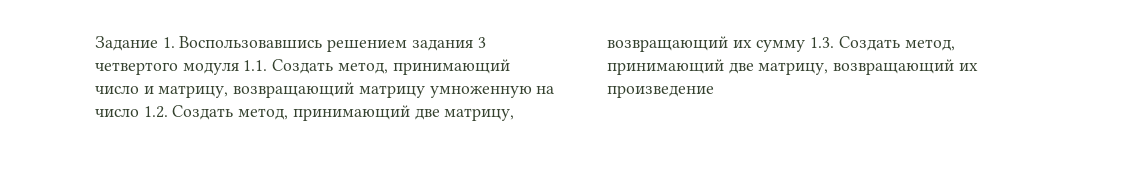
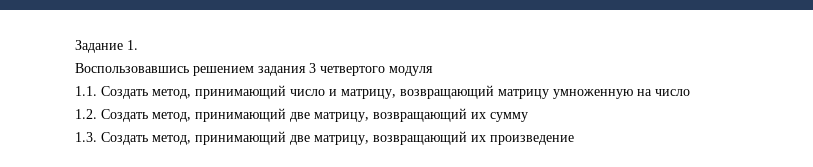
- Задание 1. Воспользовавшись решением задания 3 четвертого модуля 1.1. Создать метод, принимающий число и матрицу, возвращающий матрицу умноженную на число 1.2. Создать метод, принимающий две матрицу, возвращающий их сумму 1.3. Создать метод, принимающий две матрицу, возвращающий их произведение
+ Задание 1.
+ Воспользовавшись решением задания 3 четвертого модуля
+ 1.1. Создать метод, принимающий число и матрицу, возвращающий матрицу умноженную на число
+ 1.2. Создать метод, принимающий две матрицу, возвращающий их сумму
+ 1.3. Создать метод, принимающий две матрицу, возвращающий их произведение

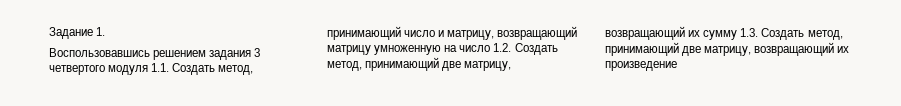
- Воспользовавшись решением задания 3 четвертого модуля
- 1.1. Создать метод, принимающий число и матрицу, возвращающий матрицу умноженную на число
- 1.2. Создать метод, принимающий две матрицу, возвращающий их сумму
- 1.3. Создать метод, принимающий две матрицу, возвращающий их произведение
+ Воспользовавшись решением задания 3 четвертого модуля 1.1. Создать метод, принимающий число и матрицу, возвращающий матрицу умноженную на число 1.2. Создать метод, принимающий две матрицу, возвращающий их сумму 1.3. Создать метод, принимающий две матрицу, возвращающий их произведение

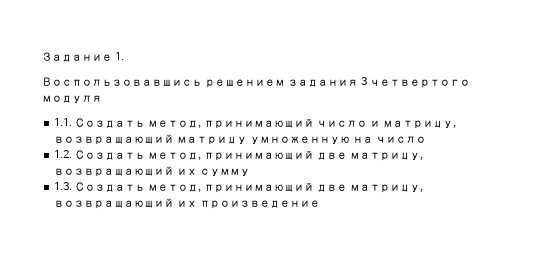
- Воспользовавшись решением задания 3 четвертого модуля 1.1. Создать метод, принимающий число и матрицу, возвращающий матрицу умноженную на число 1.2. Создать метод, принимающий две матрицу, возвращающий их сумму 1.3. Создать метод, принимающий две матрицу, возвращающий их произведение
+ Воспользовавшись решением задания 3 четвертого модуля
+ 1.1. Создать метод, принимающий число и матрицу, возвращающий матрицу умноженную на число
+ 1.2. Создать метод, принимающий две матрицу, возвращающий их сумму
+ 1.3. Создать метод, принимающий две матрицу, возвращающий их произведение

